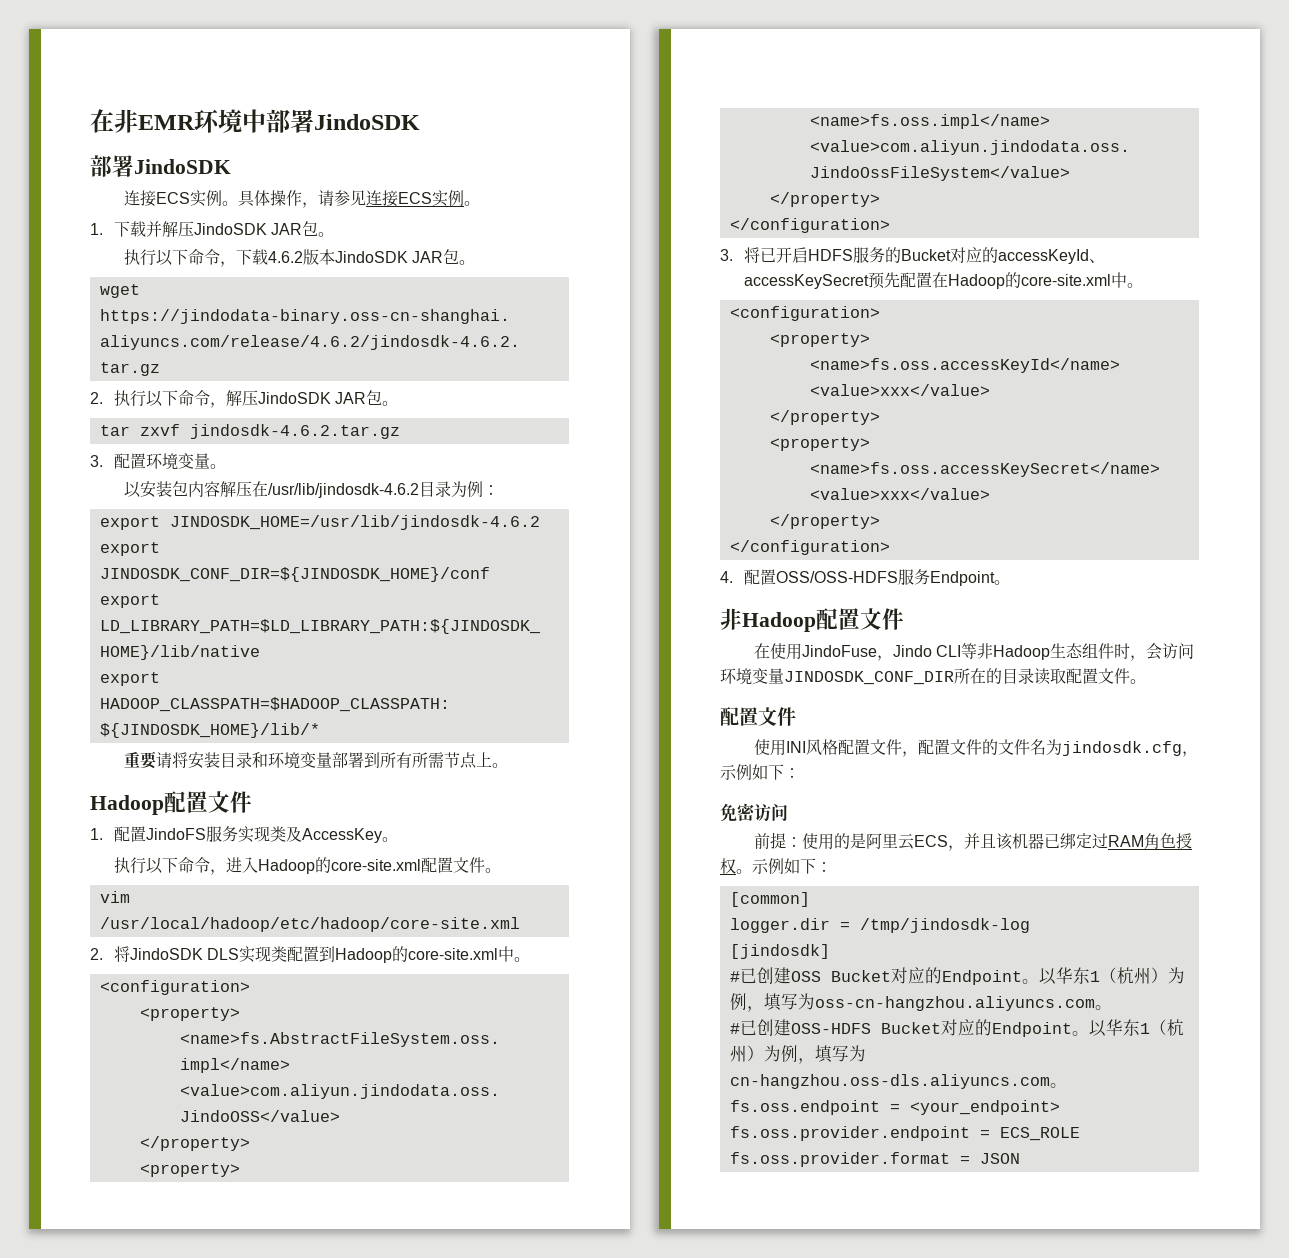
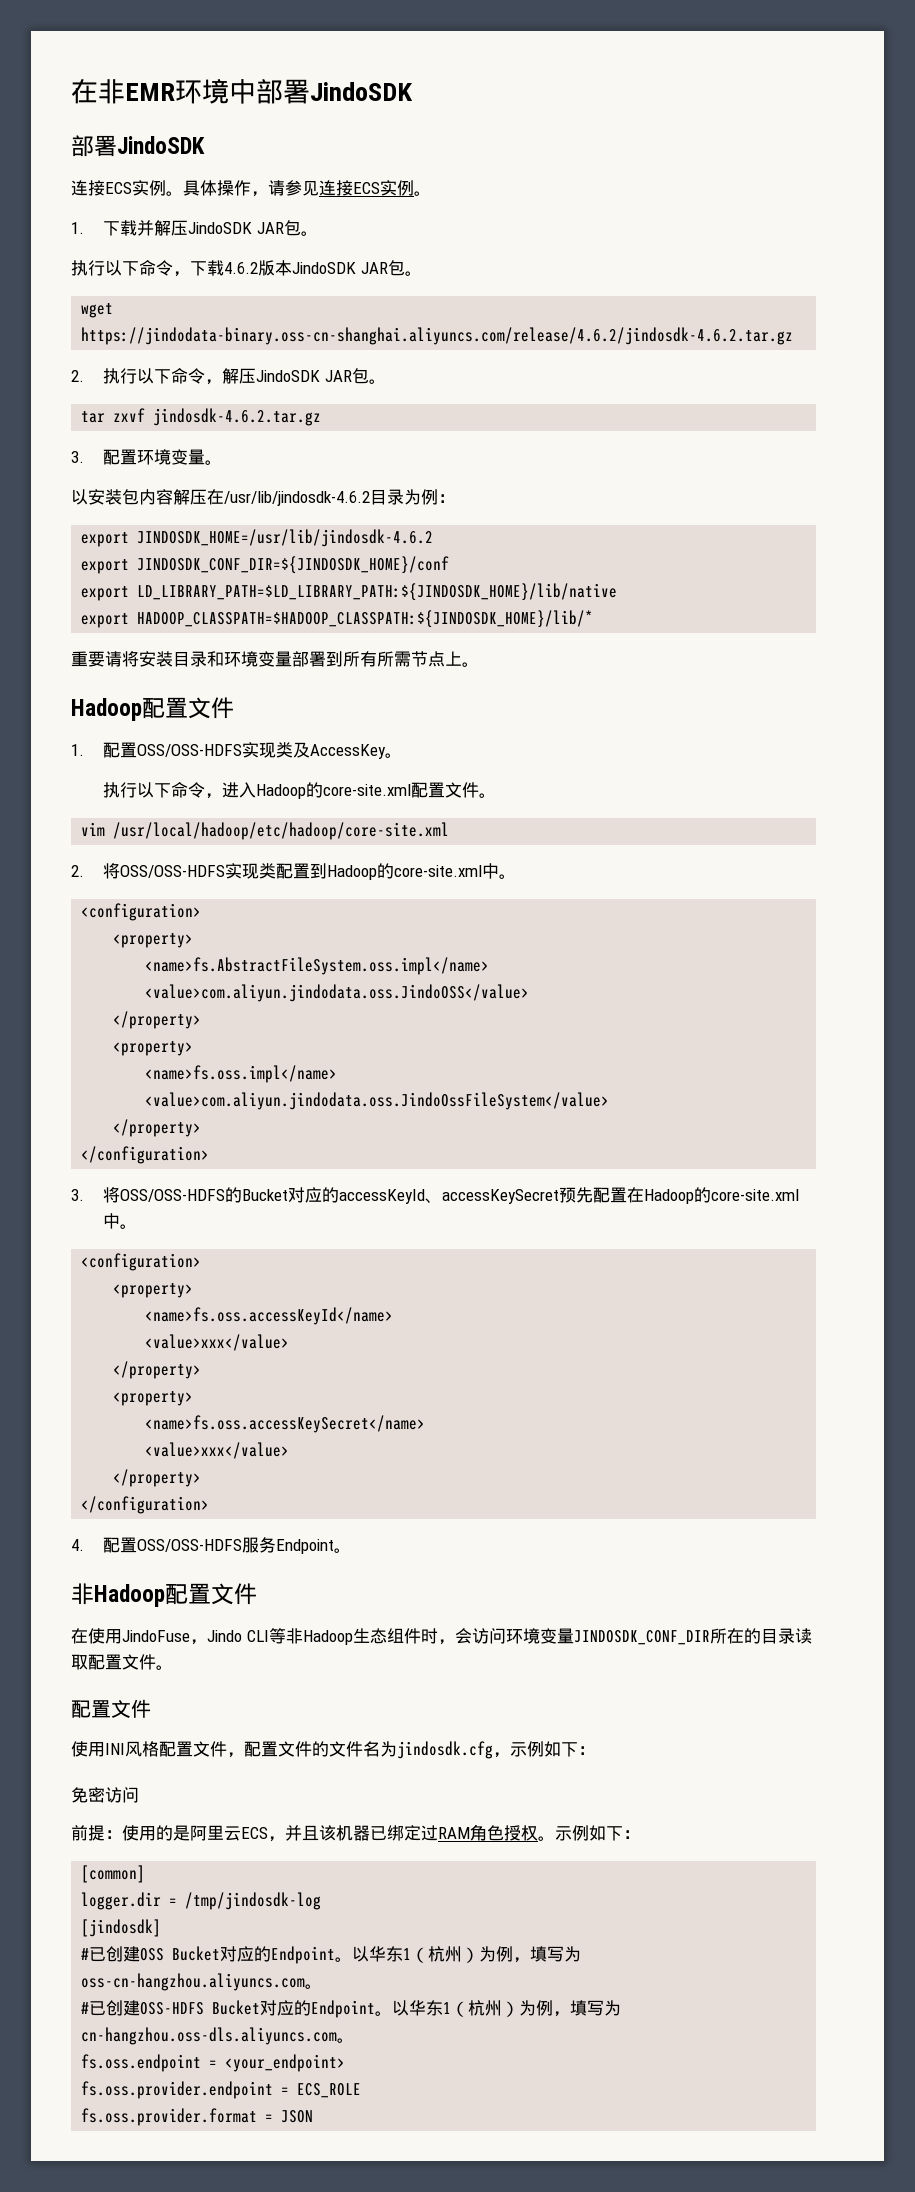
- 1.配置JindoFS服务实现类及AccessKey。
+ 1.配置OSS/OSS-HDFS实现类及AccessKey。
- 2.将JindoSDK DLS实现类配置到Hadoop的core-site.xml中。
+ 2.将OSS/OSS-HDFS实现类配置到Hadoop的core-site.xml中。
- 3.将已开启HDFS服务的Bucket对应的accessKeyId、accessKeySecret预先配置在Hadoop的core-site.xml中。
+ 3.将OSS/OSS-HDFS的Bucket对应的accessKeyId、accessKeySecret预先配置在Hadoop的core-site.xml中。

